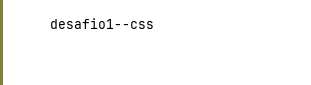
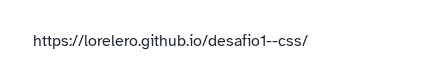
- desafio1--css
+ https://lorelero.github.io/desafio1--css/

